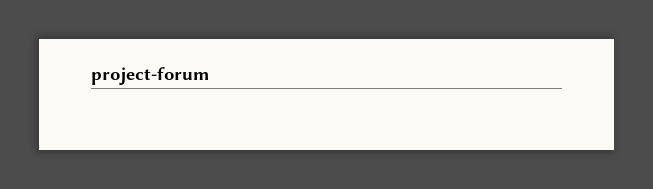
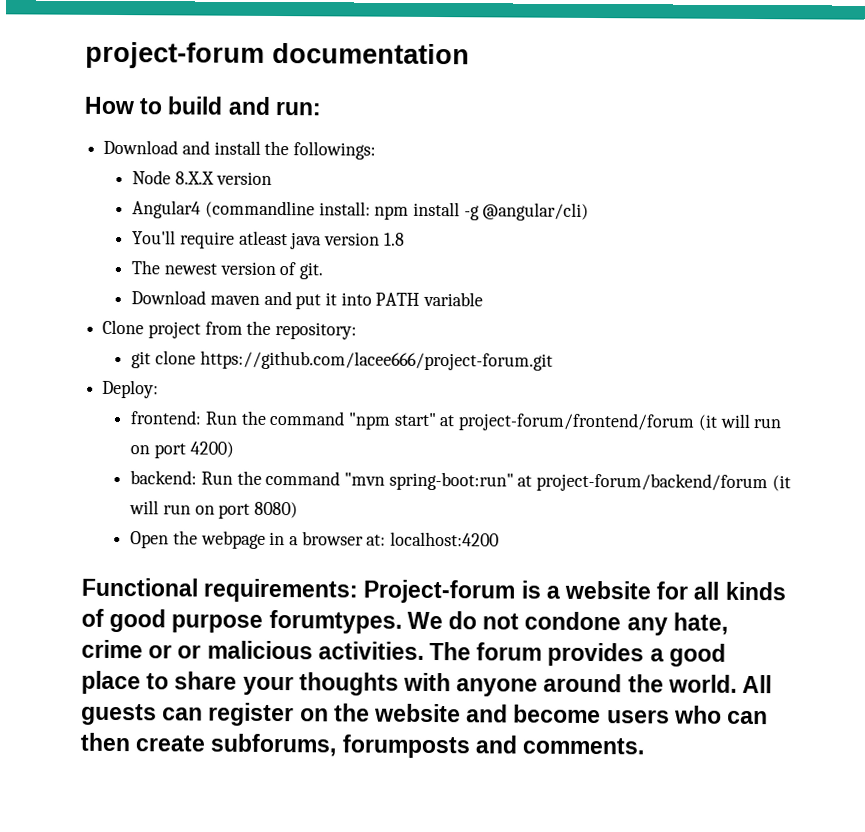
- project-forum
+ project-forum documentation
+ How to build and run:
+ Download and install the followings:
+ Node 8.X.X version
+ Angular4 (commandline install: npm install -g @angular/cli)
+ You'll require atleast java version 1.8
+ The newest version of git.
+ Download maven and put it into PATH variable
+ Clone project from the repository:
+ git clone https://github.com/lacee666/project-forum.git
+ Deploy:
+ frontend: Run the command "npm start" at project-forum/frontend/forum (it will run on port 4200)
+ backend: Run the command "mvn spring-boot:run" at project-forum/backend/forum (it will run on port 8080)
+ Open the webpage in a browser at: localhost:4200
+ Functional requirements: Project-forum is a website for all kinds of good purpose forumtypes. We do not condone any hate, crime or or malicious activities. The forum provides a good place to share your thoughts with anyone around the world. All guests can register on the website and become users who can then create subforums, forumposts and comments.

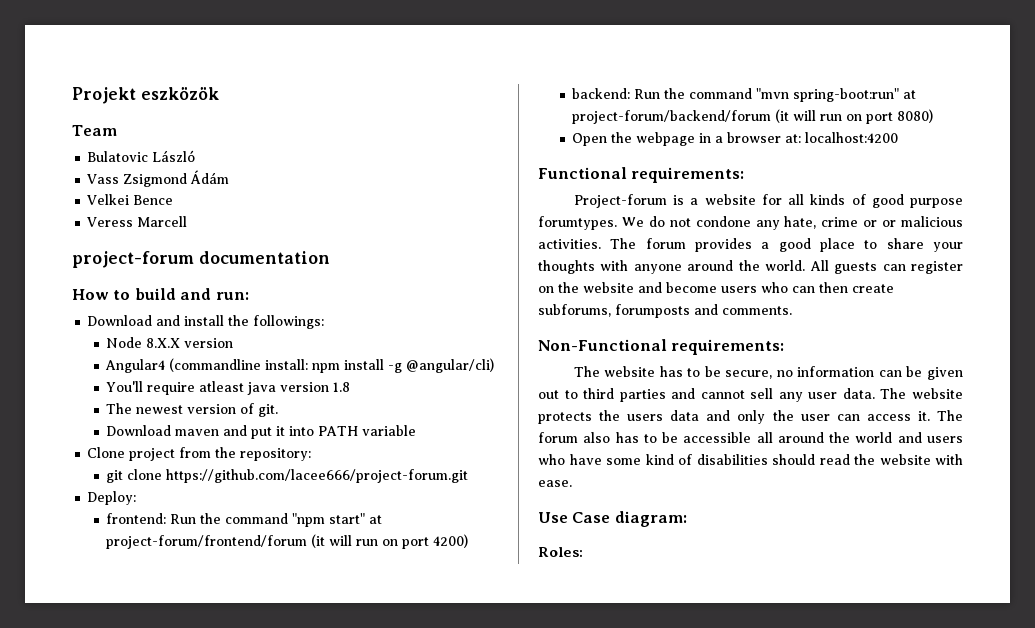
+ Projekt eszközök
+ Team
+ Bulatovic László
+ Vass Zsigmond Ádám
+ Velkei Bence
+ Veress Marcell
- Functional requirements: Project-forum is a website for all kinds of good purpose forumtypes.
+ Functional requirements:
+ Project-forum is a website for all kinds of good purpose forumtypes.
+ Non-Functional requirements:
+ The website has to be secure, no information can be given out to third parties and cannot sell any user data. The website protects the users data and only the user can access it. The forum also has to be accessible all around the world and users who have some kind of disabilities should read the website with ease.
+ Use Case diagram:
+ Roles:

